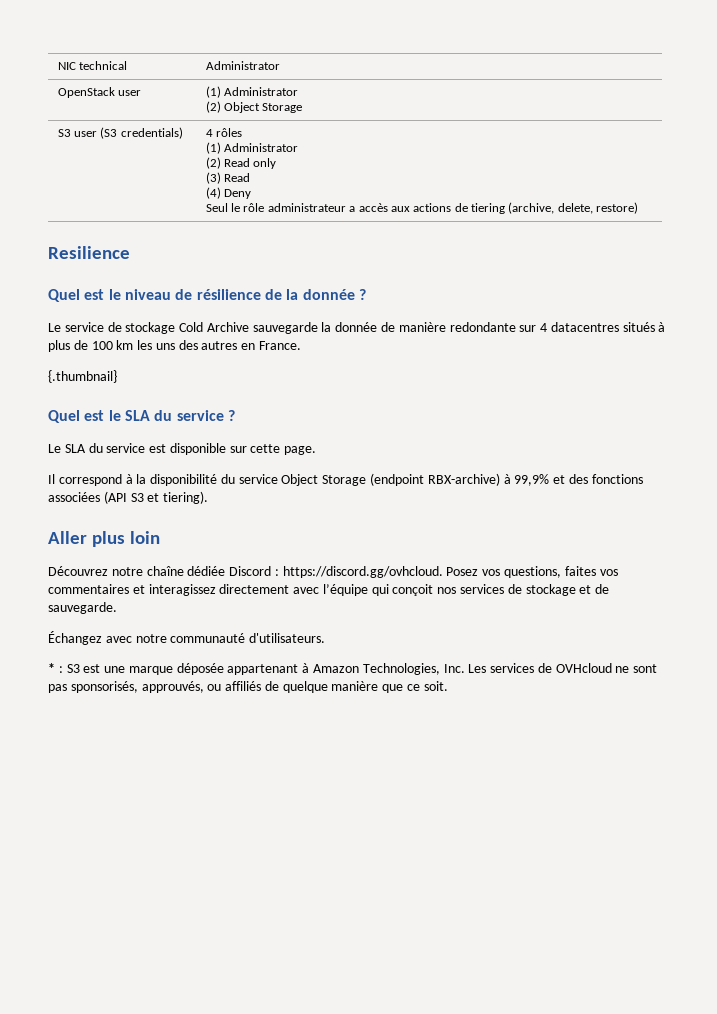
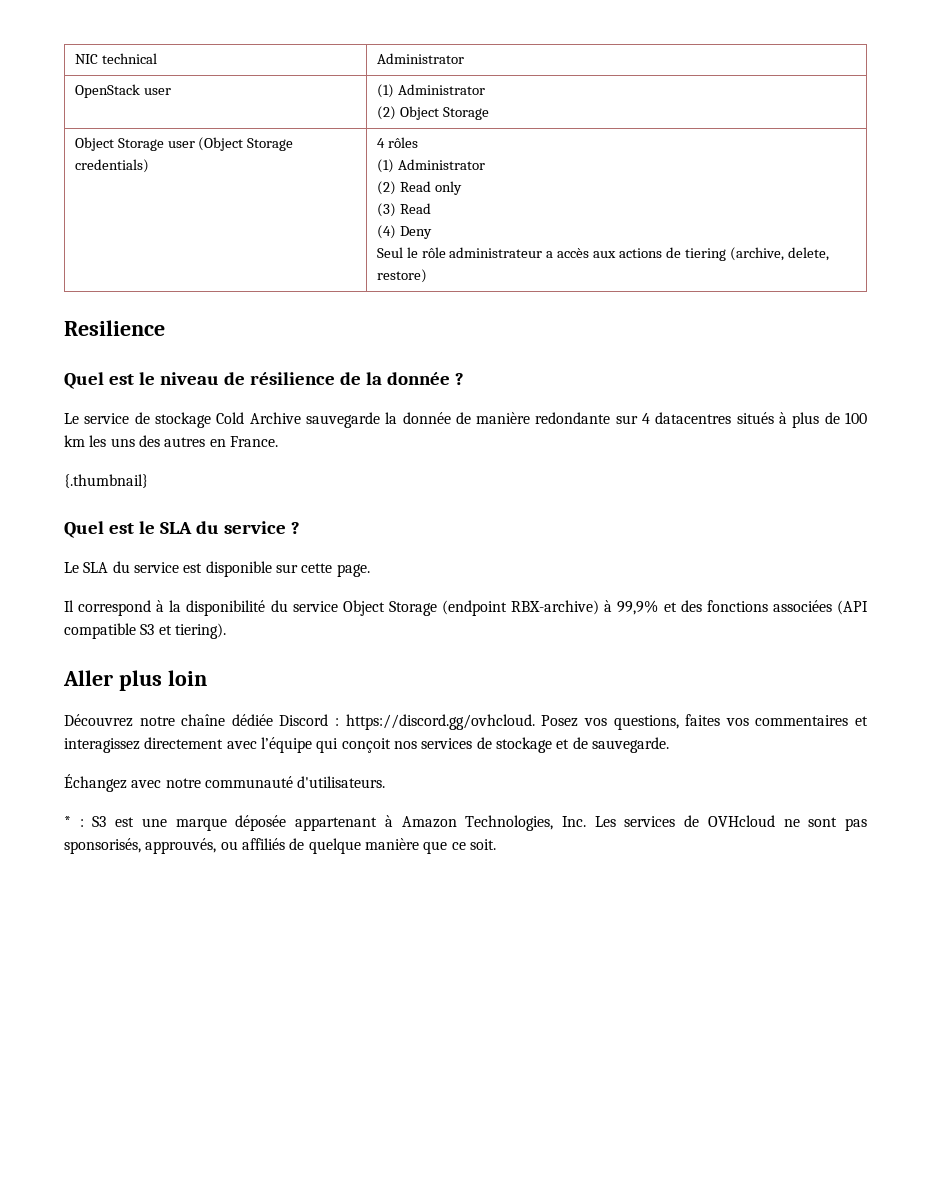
- S3 user (S3 credentials) | 4 rôles
+ Object Storage user (Object Storage credentials) | 4 rôles
- Il correspond à la disponibilité du service Object Storage (endpoint RBX-archive) à 99,9% et des fonctions associées (API S3 et tiering).
+ Il correspond à la disponibilité du service Object Storage (endpoint RBX-archive) à 99,9% et des fonctions associées (API compatible S3 et tiering).

